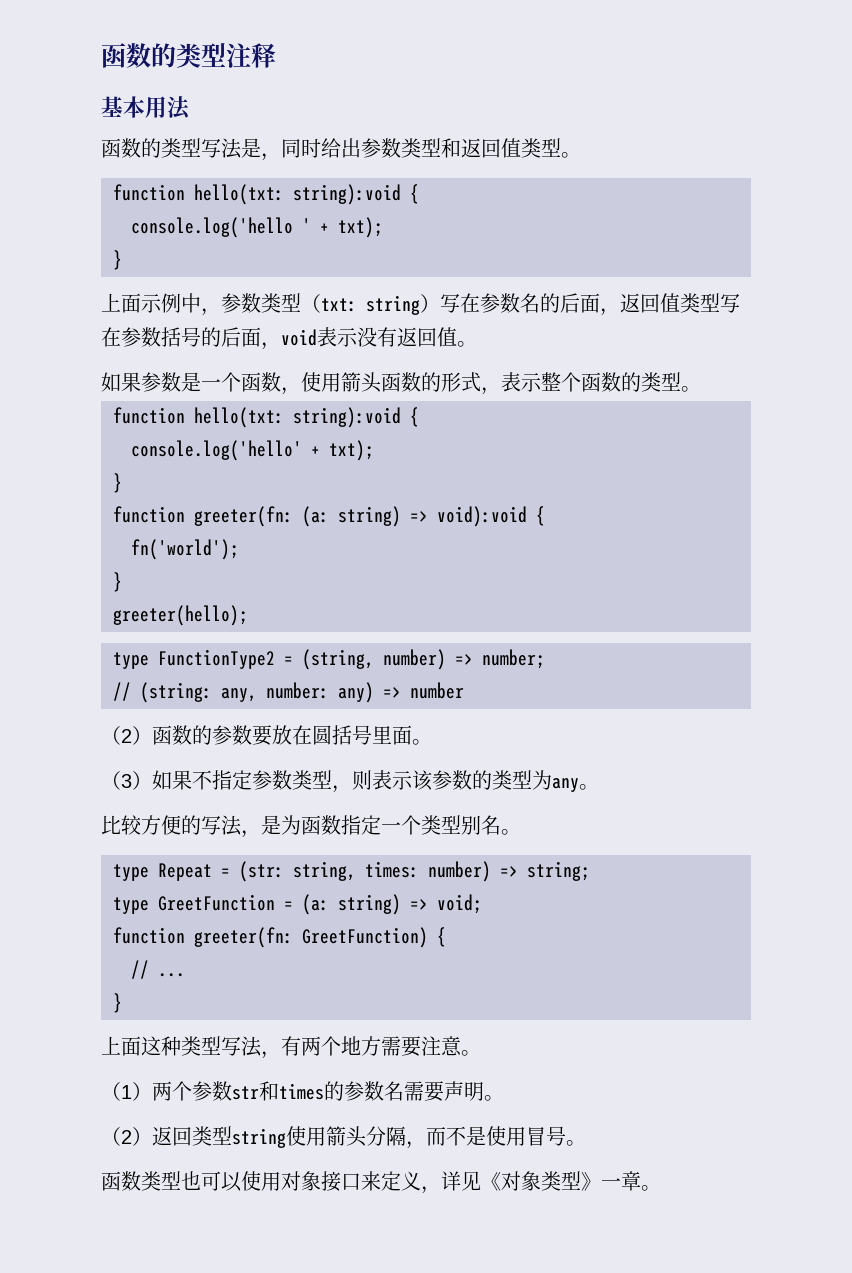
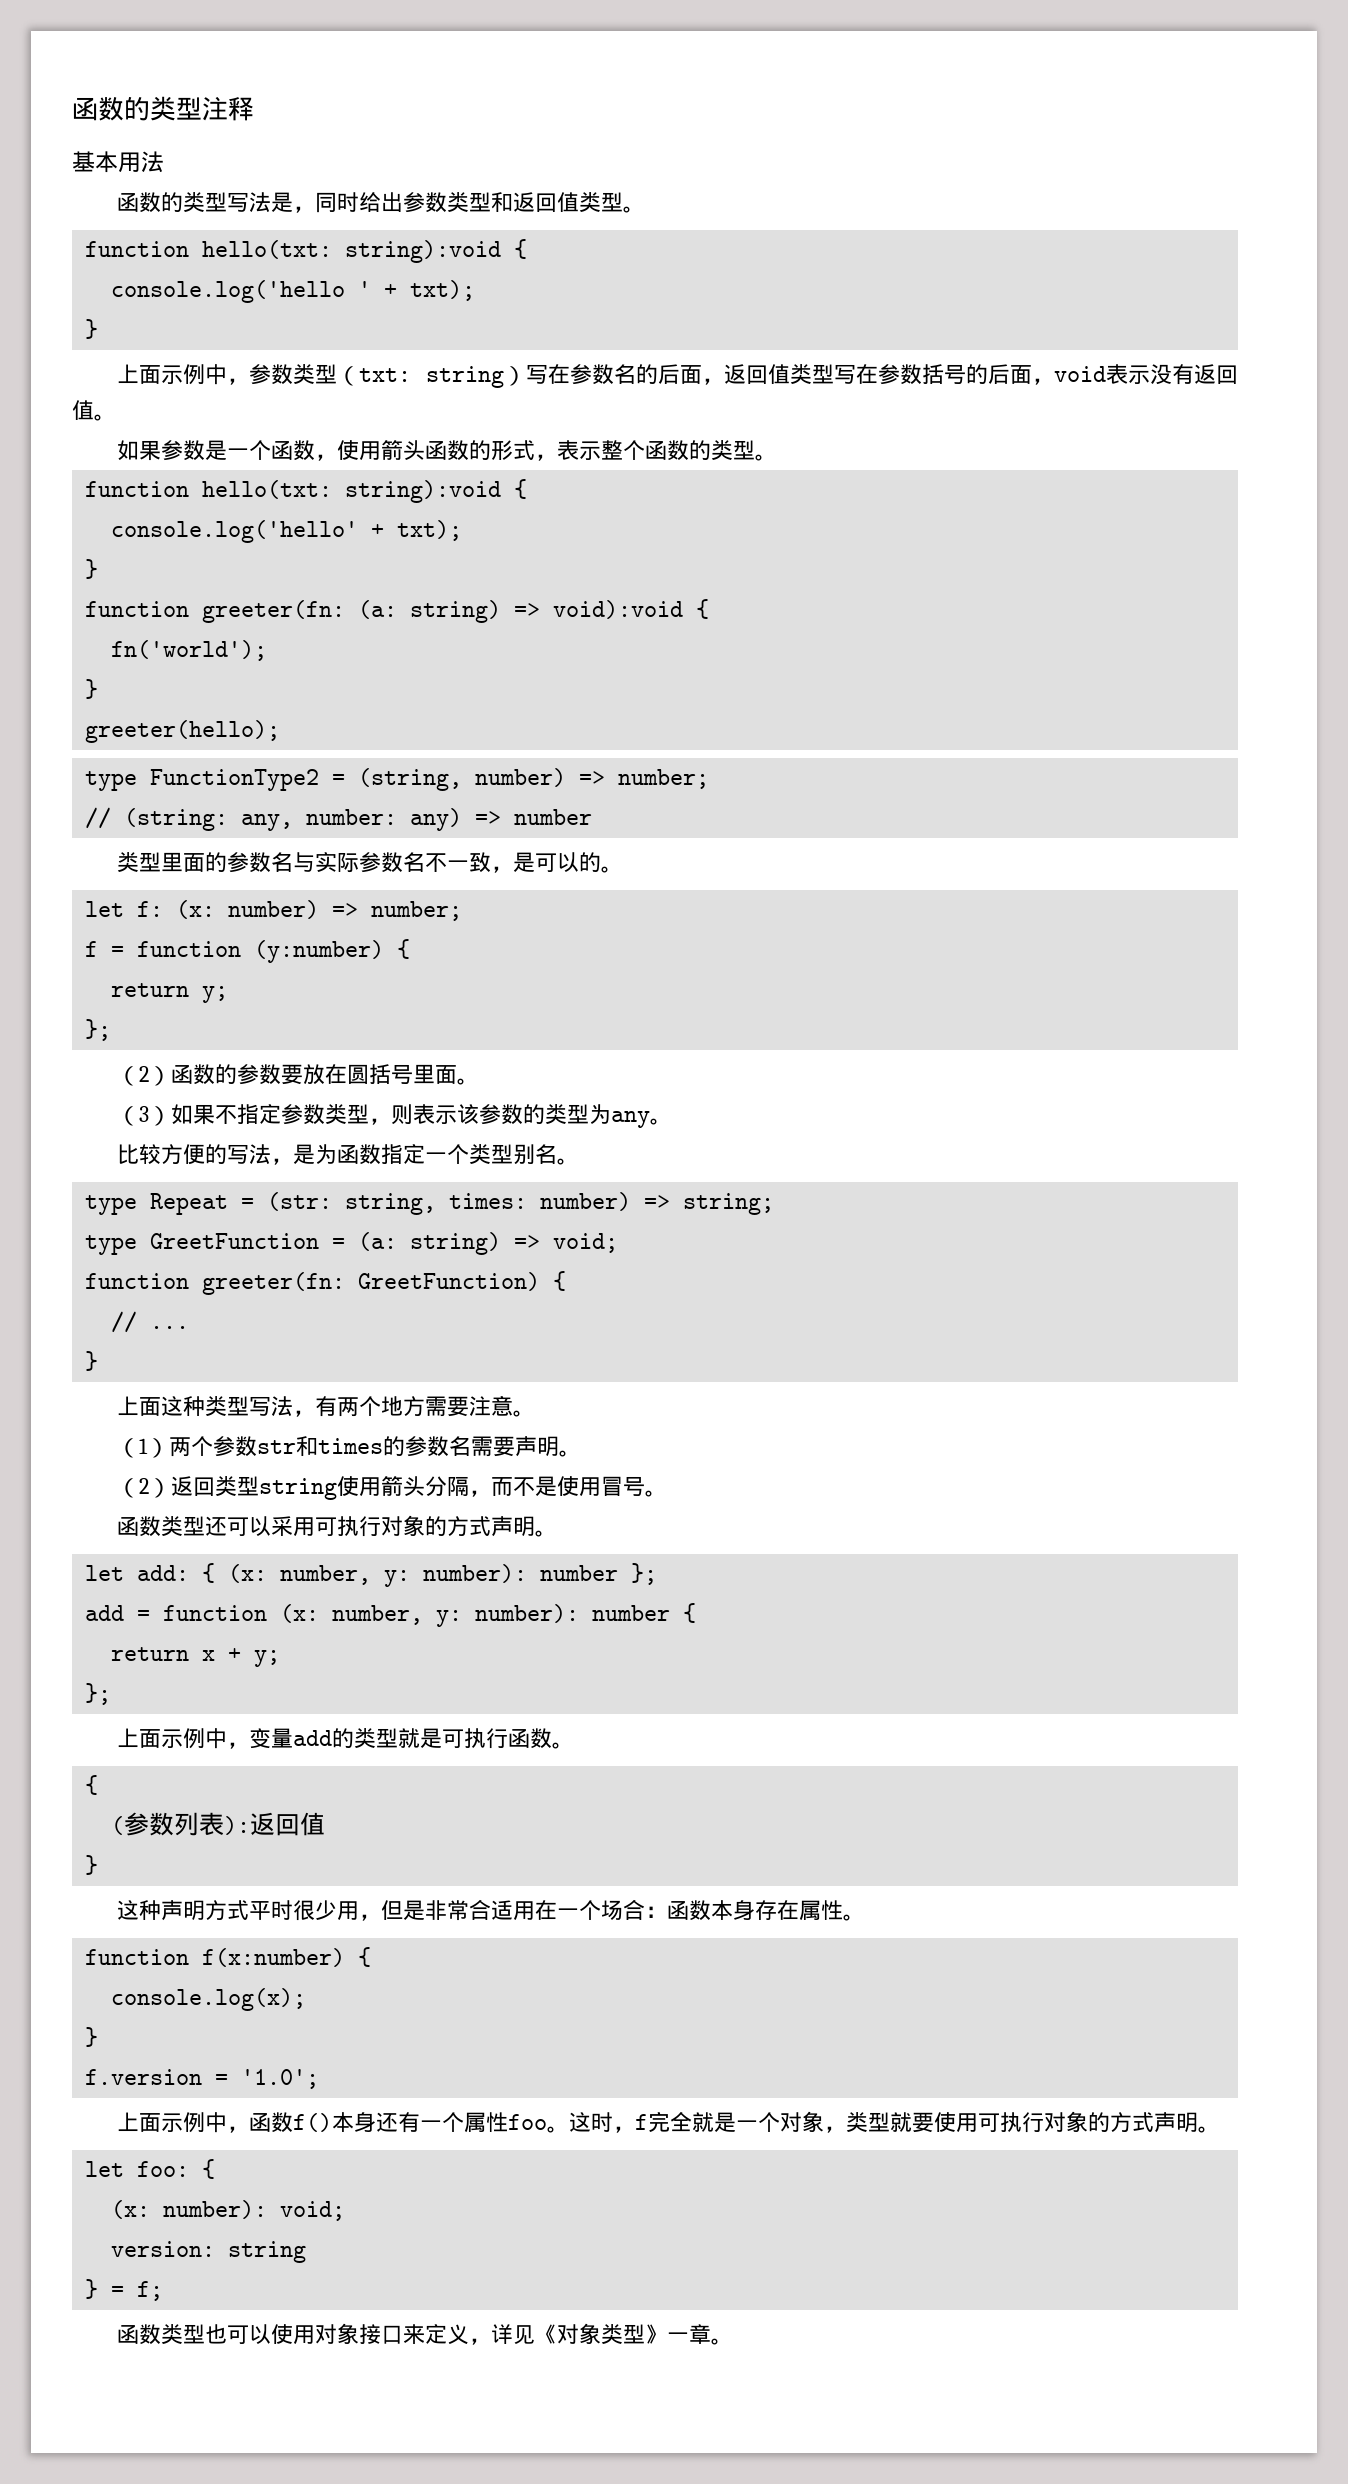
+ 类型里面的参数名与实际参数名不一致，是可以的。
+ let f: (x: number) => number;
+ f = function (y:number) {
+ return y;
+ };
+ 函数类型还可以采用可执行对象的方式声明。
+ let add: { (x: number, y: number): number };
+ add = function (x: number, y: number): number {
+ return x + y;
+ };
+ 上面示例中，变量add的类型就是可执行函数。
+ {
+ (参数列表):返回值
+ }
+ 这种声明方式平时很少用，但是非常合适用在一个场合：函数本身存在属性。
+ function f(x:number) {
+ console.log(x);
+ }
+ f.version = '1.0';
+ 上面示例中，函数f()本身还有一个属性foo。这时，f完全就是一个对象，类型就要使用可执行对象的方式声明。
+ let foo: {
+ (x: number): void;
+ version: string
+ } = f;

